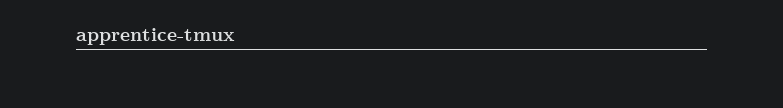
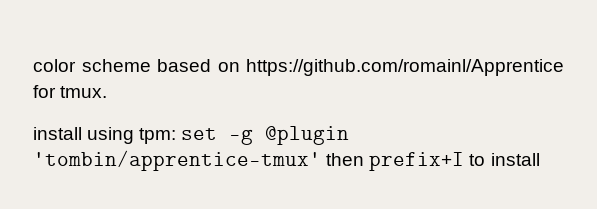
- apprentice-tmux
+ color scheme based on https://github.com/romainl/Apprentice for tmux.
+ install using tpm: set -g @plugin 'tombin/apprentice-tmux' then prefix+I to install

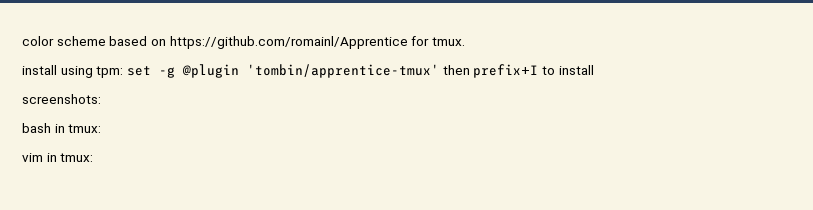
+ screenshots:
+ bash in tmux:
+ vim in tmux:

